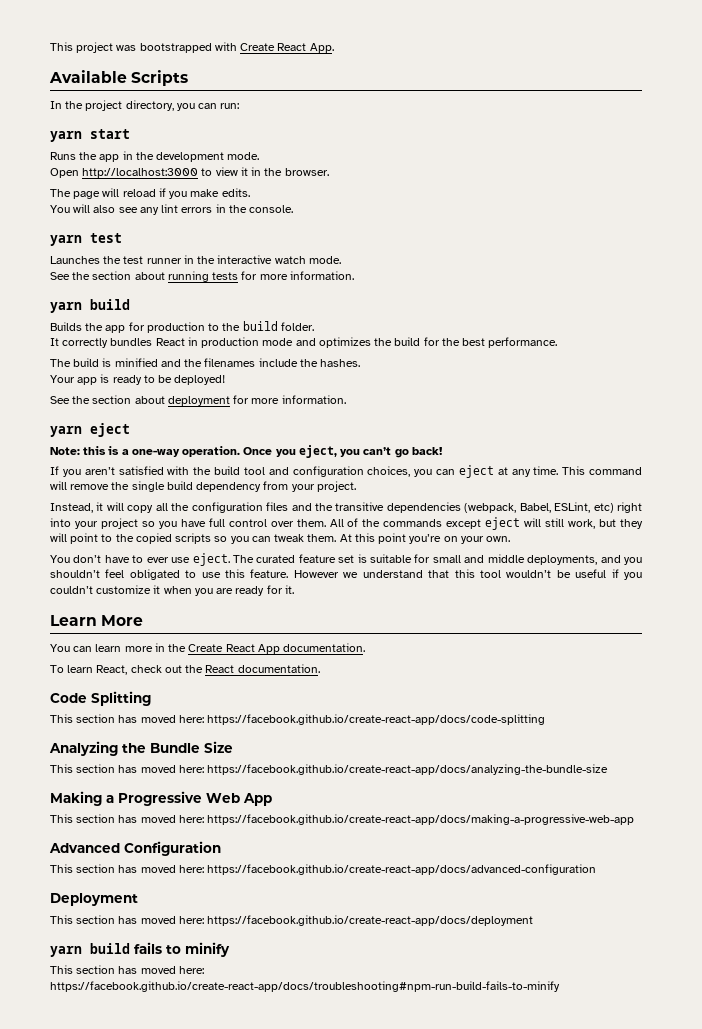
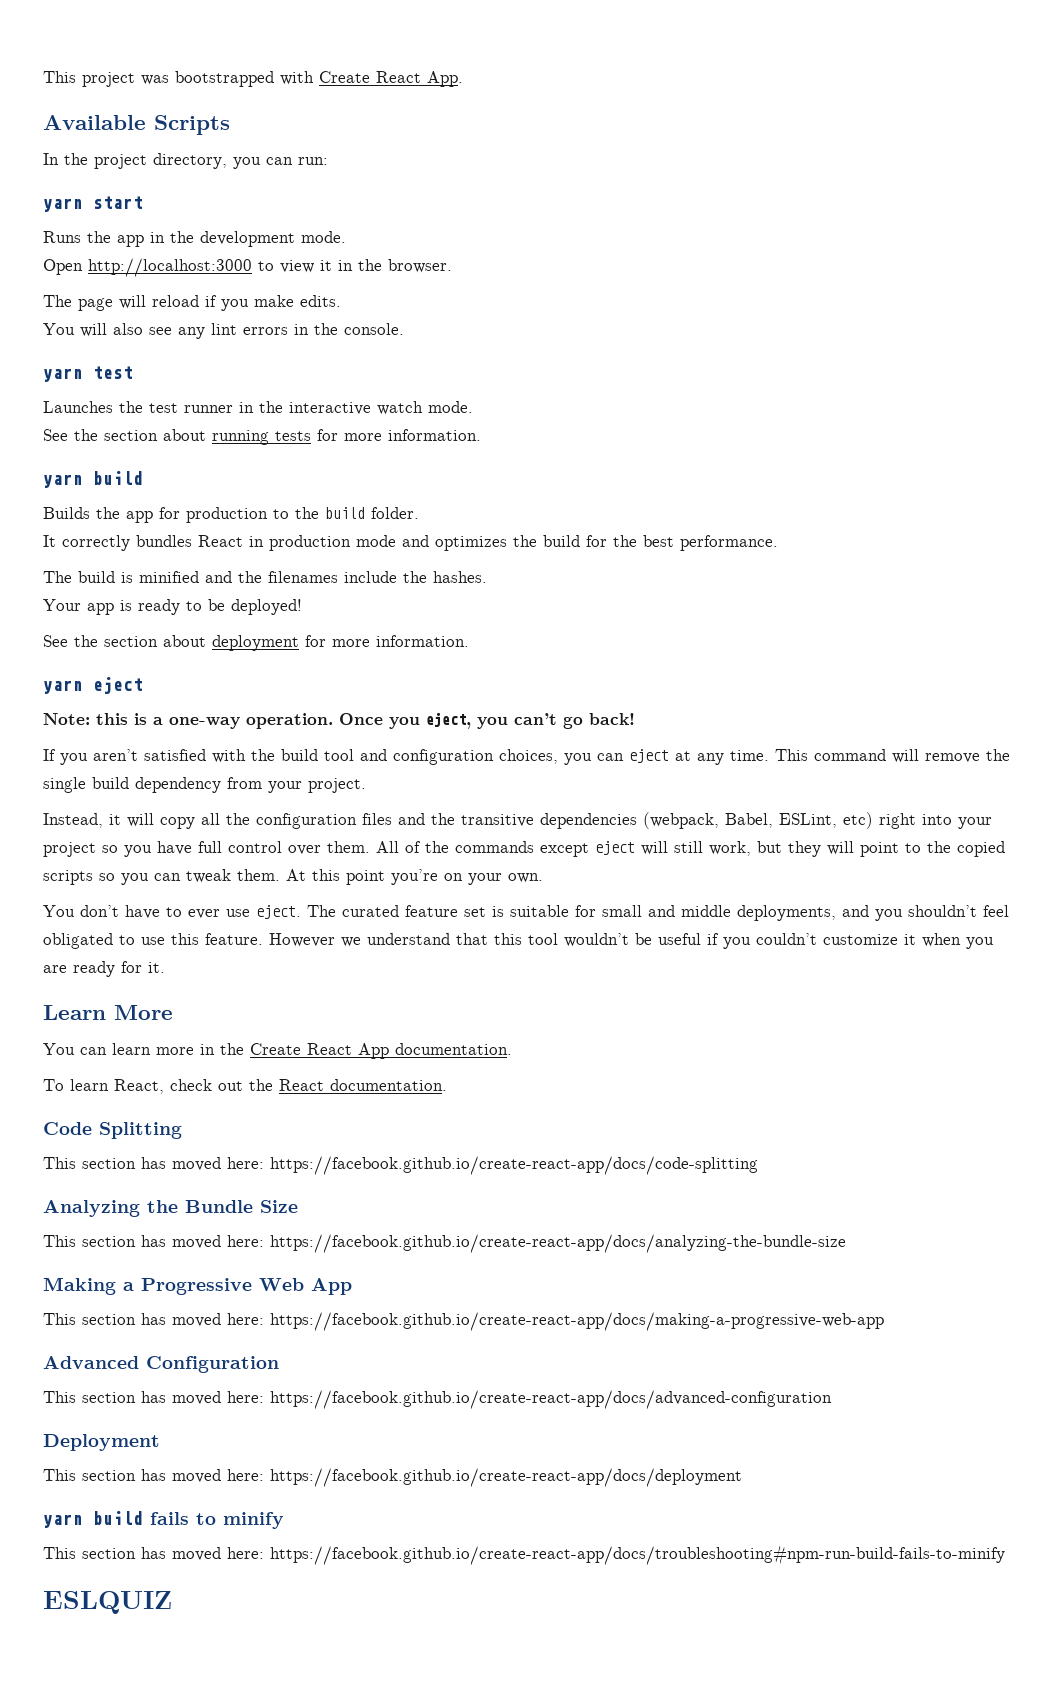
+ ESLQUIZ

